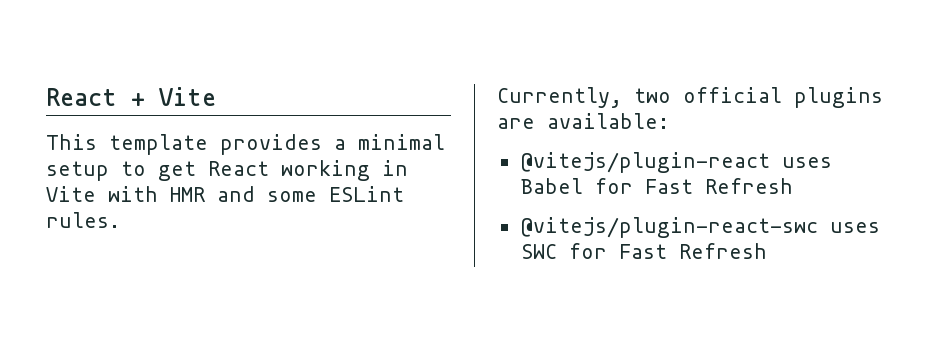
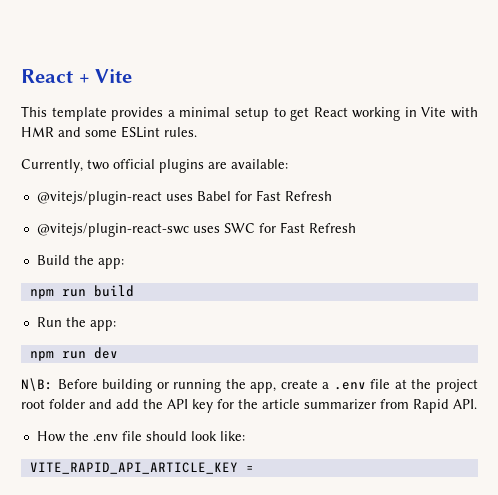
+ Build the app:
+ npm run build
+ Run the app:
+ npm run dev
+ N\B: Before building or running the app, create a .env file at the project root folder and add the API key for the article summarizer from Rapid API.
+ How the .env file should look like:
+ VITE_RAPID_API_ARTICLE_KEY =

